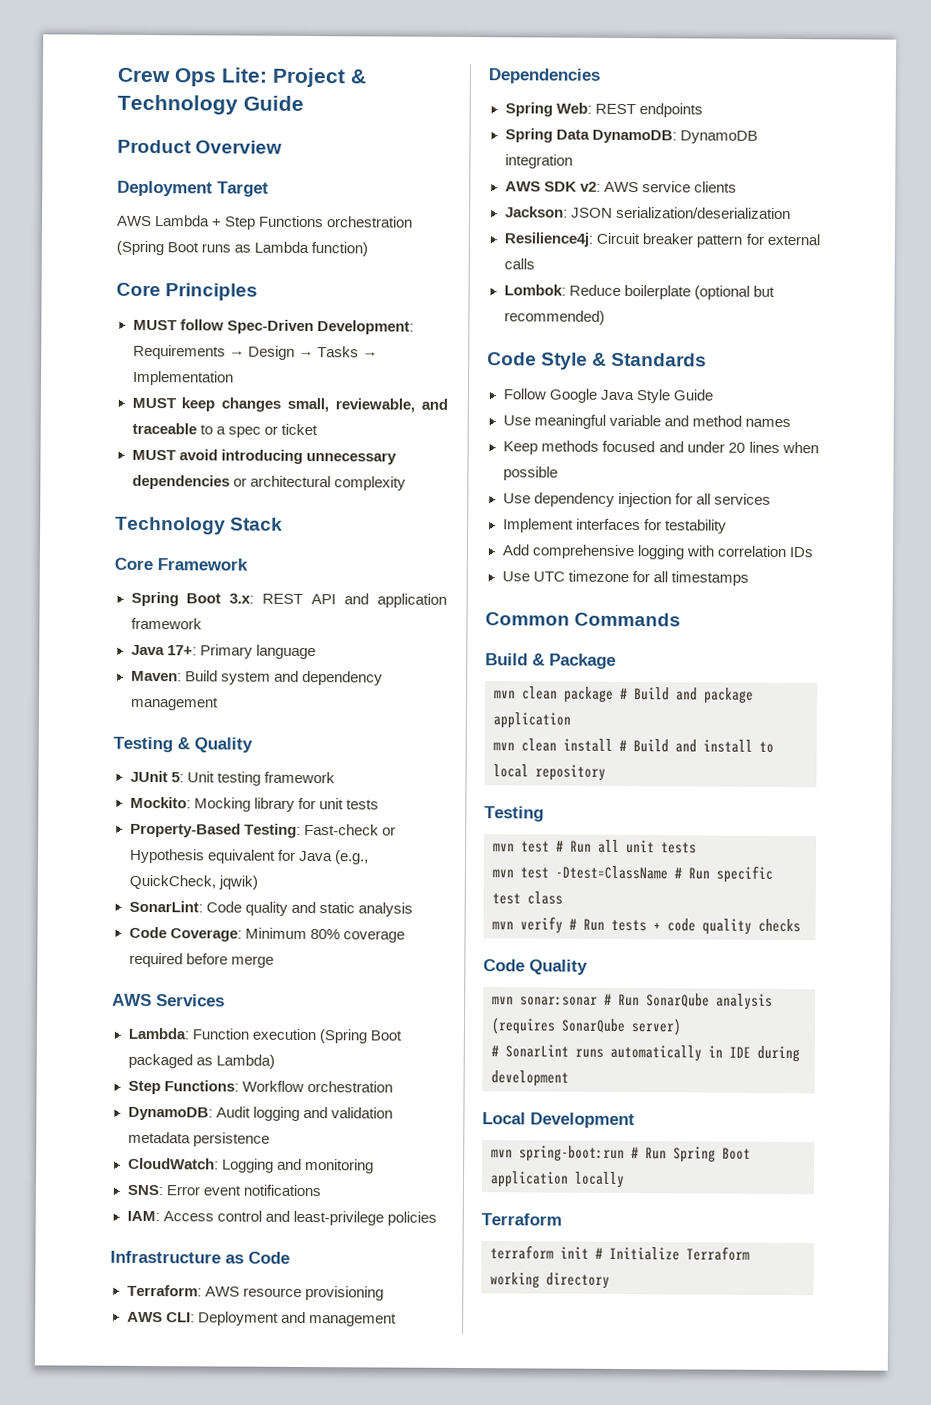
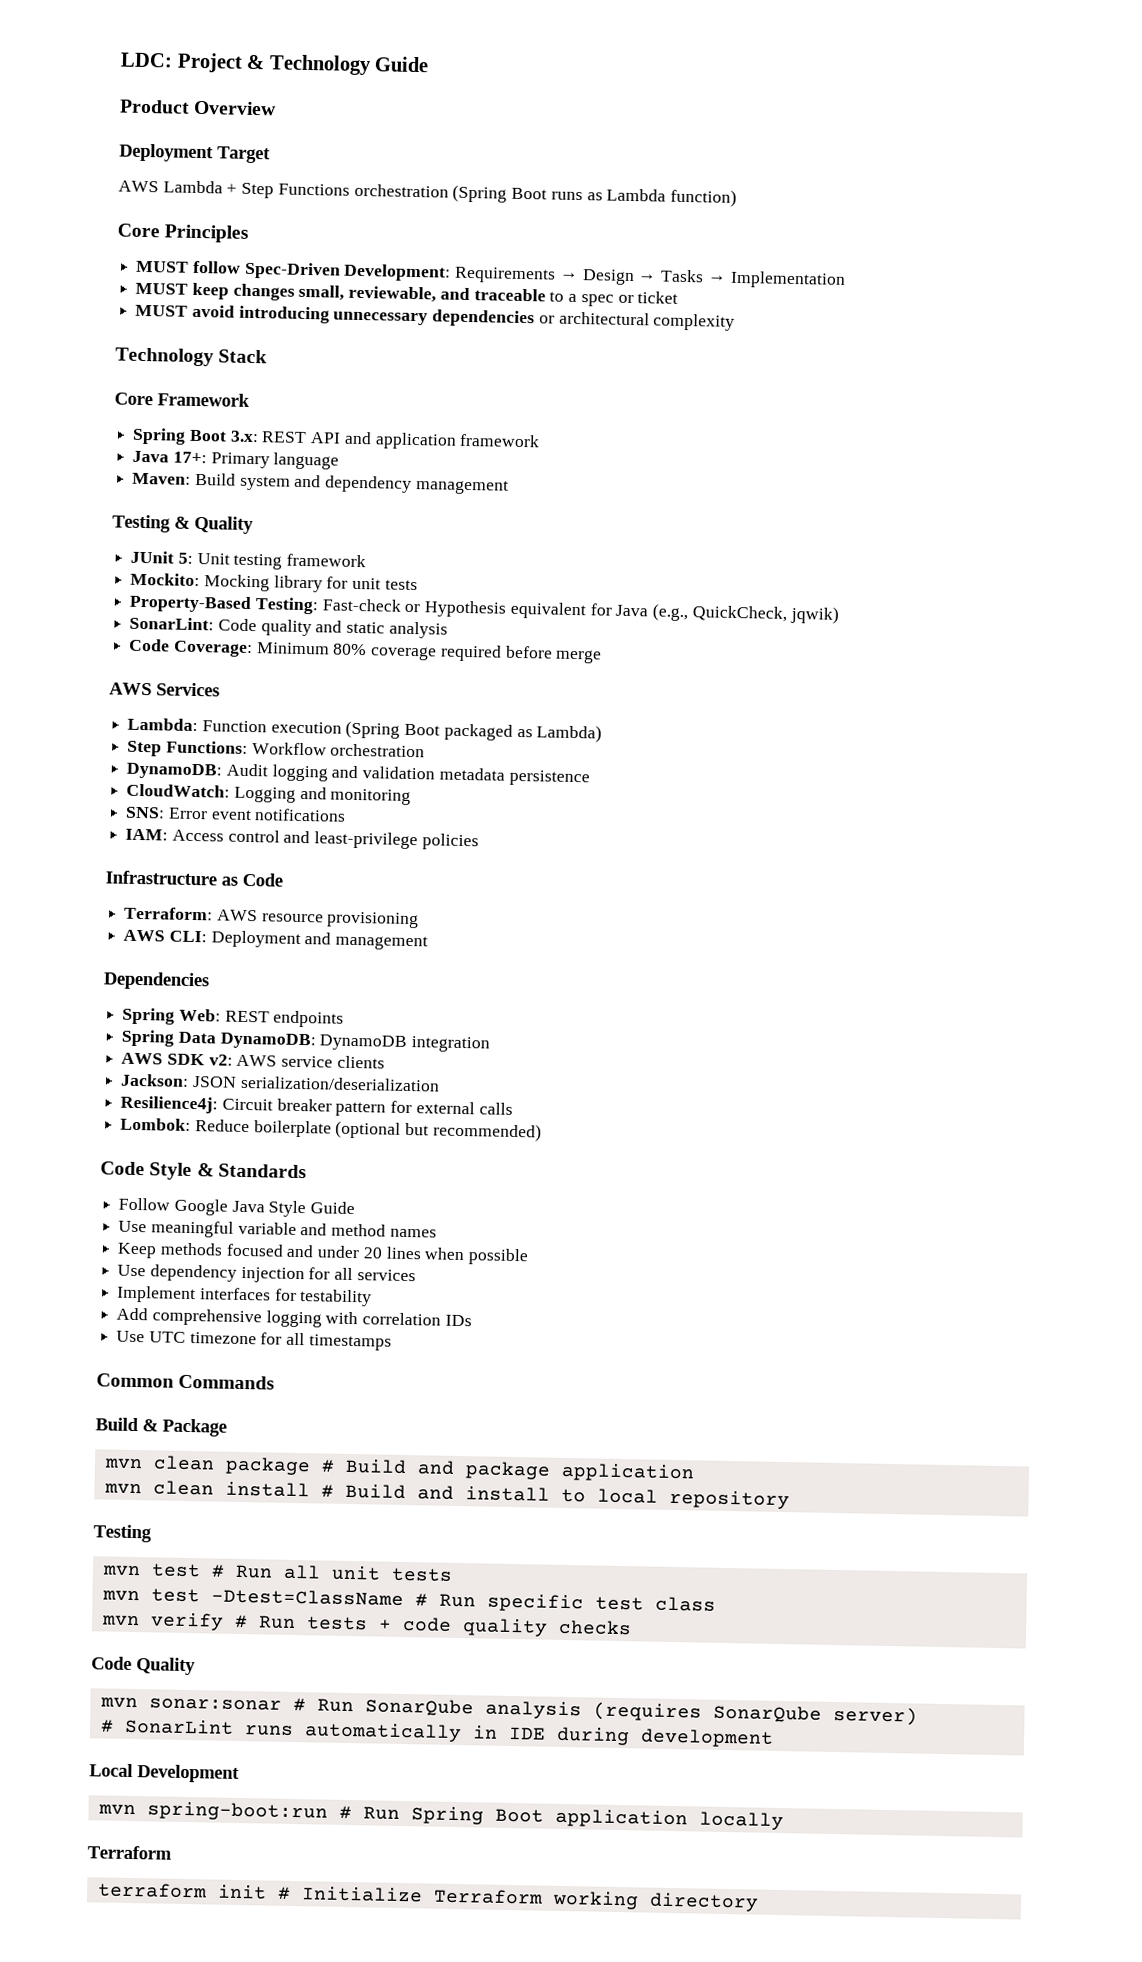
- Crew Ops Lite: Project & Technology Guide
+ LDC: Project & Technology Guide

